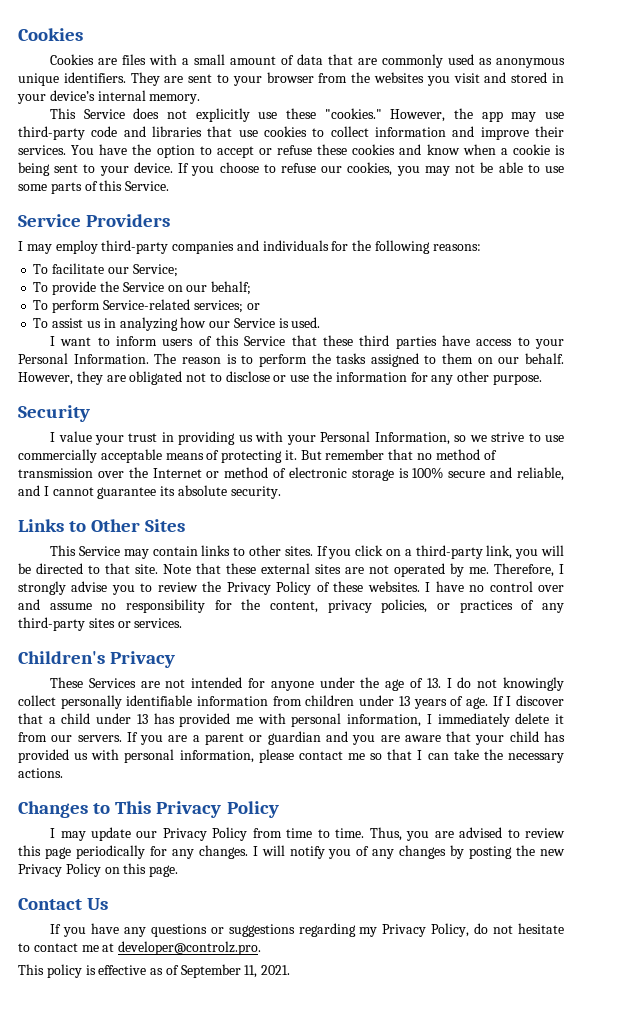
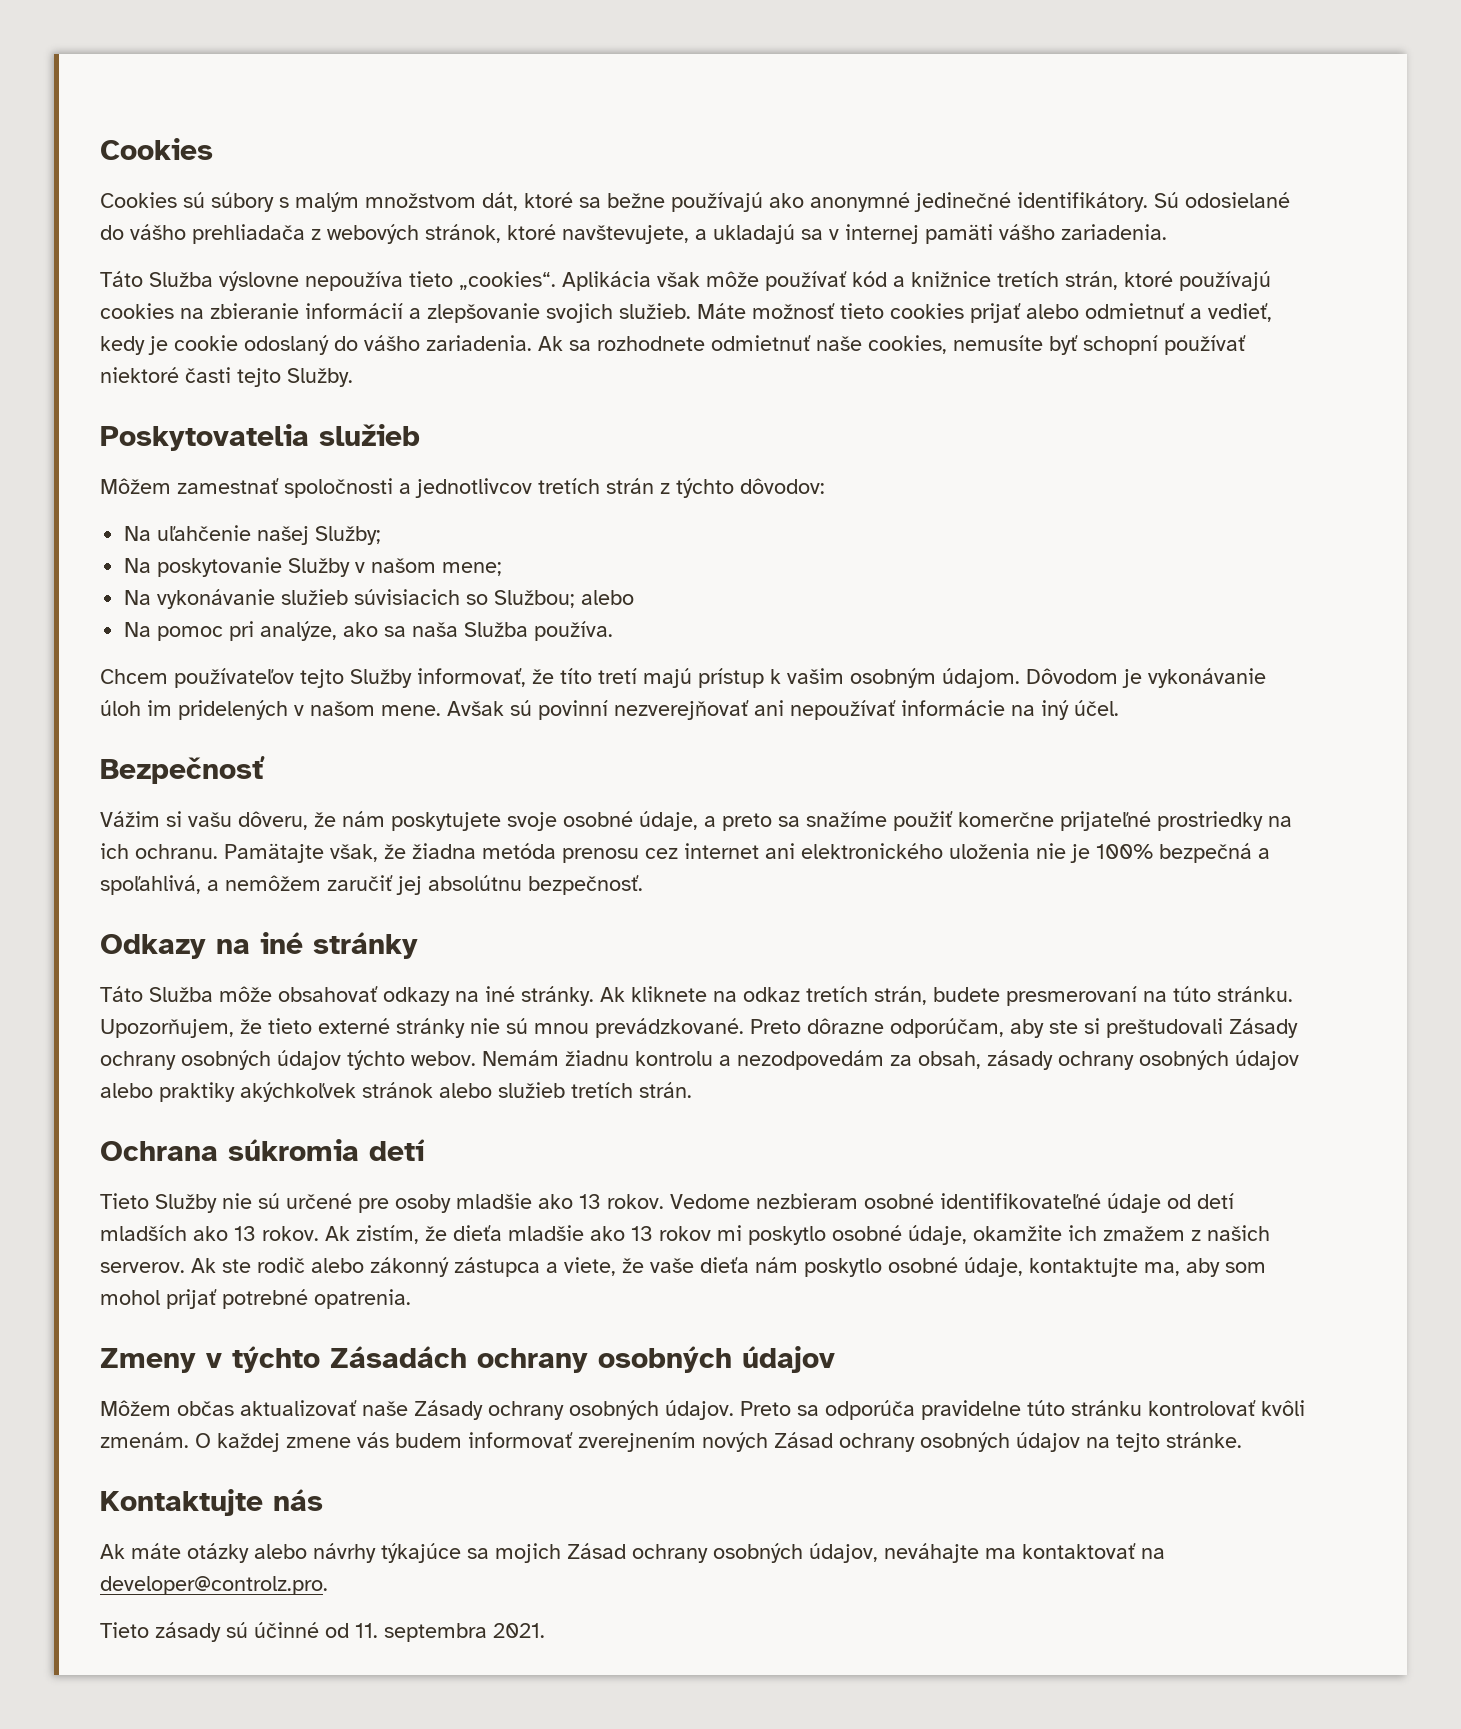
- Cookies are files with a small amount of data that are commonly used as anonymous unique identifiers. They are sent to your browser from the websites you visit and stored in your device’s internal memory.
- This Service does not explicitly use these "cookies." However, the app may use third-party code and libraries that use cookies to collect information and improve their services. You have the option to accept or refuse these cookies and know when a cookie is being sent to your device. If you choose to refuse our cookies, you may not be able to use some parts of this Service.
- Service Providers
- I may employ third-party companies and individuals for the following reasons:
- To facilitate our Service;
- To provide the Service on our behalf;
- To perform Service-related services; or
- To assist us in analyzing how our Service is used.
- I want to inform users of this Service that these third parties have access to your Personal Information. The reason is to perform the tasks assigned to them on our behalf. However, they are obligated not to disclose or use the information for any other purpose.
- Security
- I value your trust in providing us with your Personal Information, so we strive to use commercially acceptable means of protecting it. But remember that no method of transmission over the Internet or method of electronic storage is 100% secure and reliable, and I cannot guarantee its absolute security.
- Links to Other Sites
- This Service may contain links to other sites. If you click on a third-party link, you will be directed to that site. Note that these external sites are not operated by me. Therefore, I strongly advise you to review the Privacy Policy of these websites. I have no control over and assume no responsibility for the content, privacy policies, or practices of any third-party sites or services.
- Children's Privacy
- These Services are not intended for anyone under the age of 13. I do not knowingly collect personally identifiable information from children under 13 years of age. If I discover that a child under 13 has provided me with personal information, I immediately delete it from our servers. If you are a parent or guardian and you are aware that your child has provided us with personal information, please contact me so that I can take the necessary actions.
- Changes to This Privacy Policy
- I may update our Privacy Policy from time to time. Thus, you are advised to review this page periodically for any changes. I will notify you of any changes by posting the new Privacy Policy on this page.
- Contact Us
- If you have any questions or suggestions regarding my Privacy Policy, do not hesitate to contact me at developer@controlz.pro.
- This policy is effective as of September 11, 2021.
+ Cookies sú súbory s malým množstvom dát, ktoré sa bežne používajú ako anonymné jedinečné identifikátory. Sú odosielané do vášho prehliadača z webových stránok, ktoré navštevujete, a ukladajú sa v internej pamäti vášho zariadenia.
+ Táto Služba výslovne nepoužíva tieto „cookies“. Aplikácia však môže používať kód a knižnice tretích strán, ktoré používajú cookies na zbieranie informácií a zlepšovanie svojich služieb. Máte možnosť tieto cookies prijať alebo odmietnuť a vedieť, kedy je cookie odoslaný do vášho zariadenia. Ak sa rozhodnete odmietnuť naše cookies, nemusíte byť schopní používať niektoré časti tejto Služby.
+ Poskytovatelia služieb
+ Môžem zamestnať spoločnosti a jednotlivcov tretích strán z týchto dôvodov:
+ Na uľahčenie našej Služby;
+ Na poskytovanie Služby v našom mene;
+ Na vykonávanie služieb súvisiacich so Službou; alebo
+ Na pomoc pri analýze, ako sa naša Služba používa.
+ Chcem používateľov tejto Služby informovať, že títo tretí majú prístup k vašim osobným údajom. Dôvodom je vykonávanie úloh im pridelených v našom mene. Avšak sú povinní nezverejňovať ani nepoužívať informácie na iný účel.
+ Bezpečnosť
+ Vážim si vašu dôveru, že nám poskytujete svoje osobné údaje, a preto sa snažíme použiť komerčne prijateľné prostriedky na ich ochranu. Pamätajte však, že žiadna metóda prenosu cez internet ani elektronického uloženia nie je 100% bezpečná a spoľahlivá, a nemôžem zaručiť jej absolútnu bezpečnosť.
+ Odkazy na iné stránky
+ Táto Služba môže obsahovať odkazy na iné stránky. Ak kliknete na odkaz tretích strán, budete presmerovaní na túto stránku. Upozorňujem, že tieto externé stránky nie sú mnou prevádzkované. Preto dôrazne odporúčam, aby ste si preštudovali Zásady ochrany osobných údajov týchto webov. Nemám žiadnu kontrolu a nezodpovedám za obsah, zásady ochrany osobných údajov alebo praktiky akýchkoľvek stránok alebo služieb tretích strán.
+ Ochrana súkromia detí
+ Tieto Služby nie sú určené pre osoby mladšie ako 13 rokov. Vedome nezbieram osobné identifikovateľné údaje od detí mladších ako 13 rokov. Ak zistím, že dieťa mladšie ako 13 rokov mi poskytlo osobné údaje, okamžite ich zmažem z našich serverov. Ak ste rodič alebo zákonný zástupca a viete, že vaše dieťa nám poskytlo osobné údaje, kontaktujte ma, aby som mohol prijať potrebné opatrenia.
+ Zmeny v týchto Zásadách ochrany osobných údajov
+ Môžem občas aktualizovať naše Zásady ochrany osobných údajov. Preto sa odporúča pravidelne túto stránku kontrolovať kvôli zmenám. O každej zmene vás budem informovať zverejnením nových Zásad ochrany osobných údajov na tejto stránke.
+ Kontaktujte nás
+ Ak máte otázky alebo návrhy týkajúce sa mojich Zásad ochrany osobných údajov, neváhajte ma kontaktovať na developer@controlz.pro.
+ Tieto zásady sú účinné od 11. septembra 2021.

